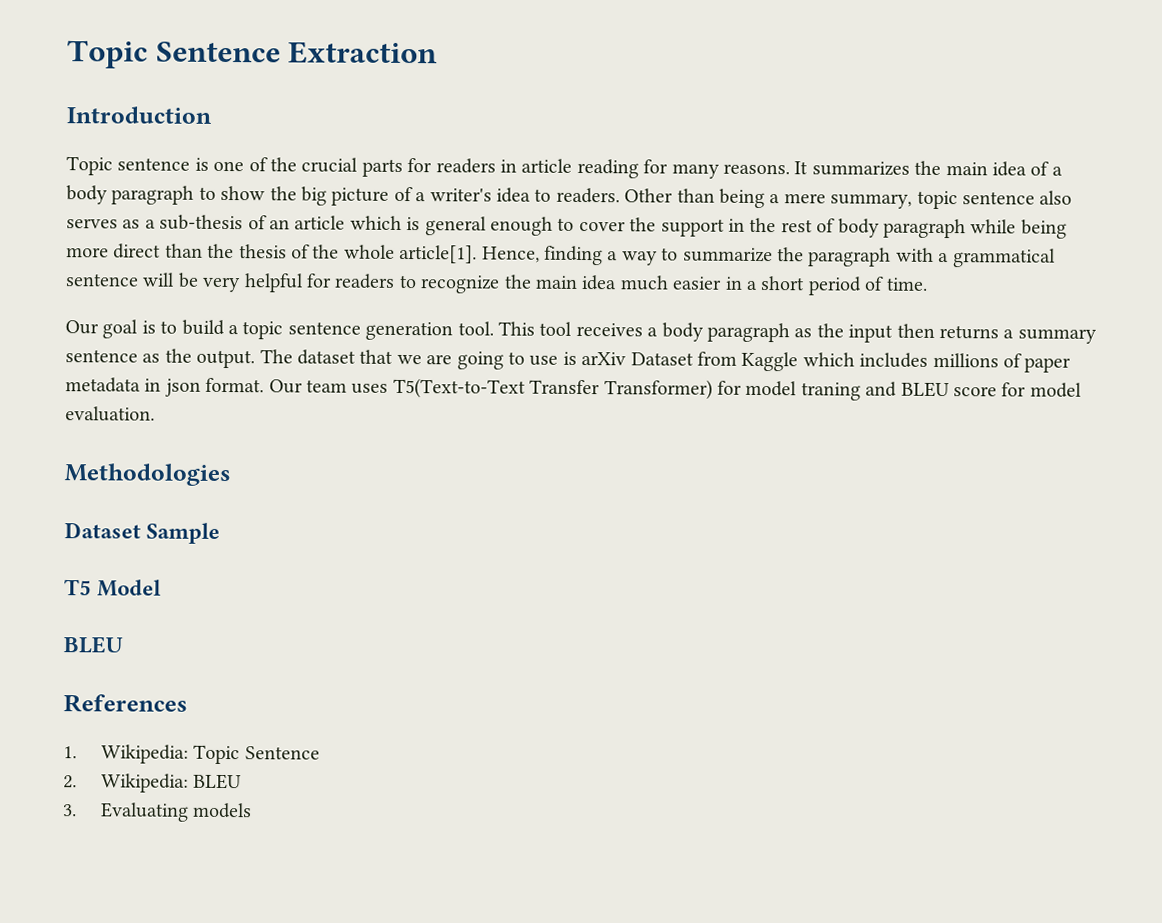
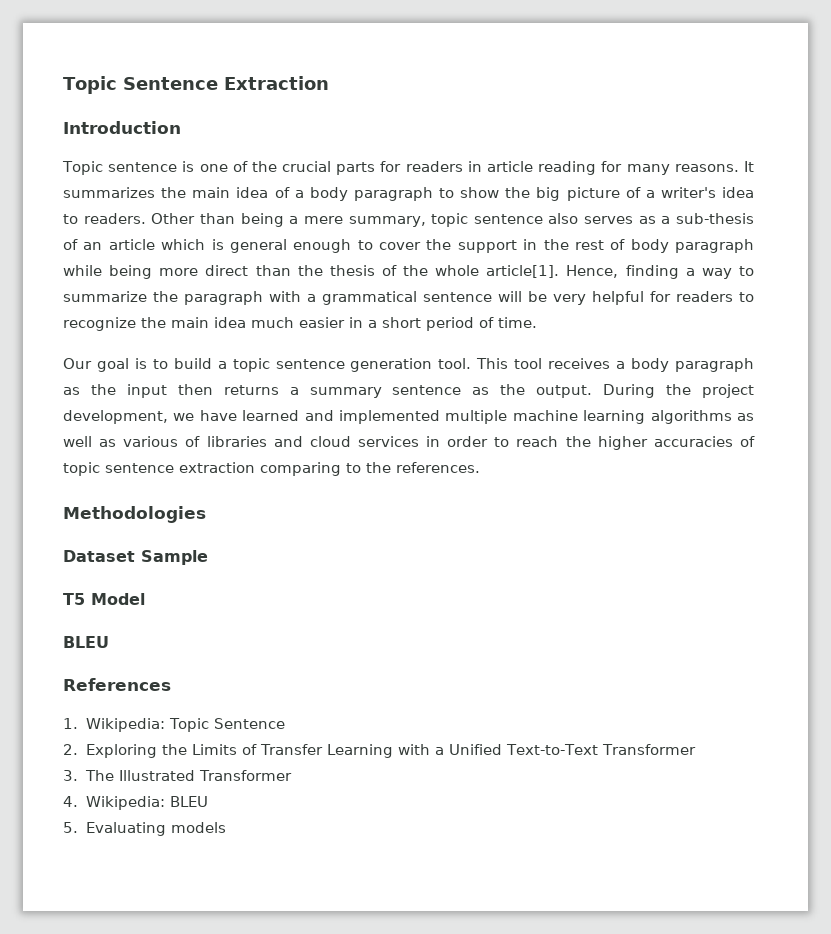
- The dataset that we are going to use is arXiv Dataset from Kaggle which includes millions of paper metadata in json format. Our team uses T5(Text-to-Text Transfer Transformer) for model traning and BLEU score for model evaluation.
+ During the project development, we have learned and implemented multiple machine learning algorithms as well as various of libraries and cloud services in order to reach the higher accuracies of topic sentence extraction comparing to the references.
- 2. Wikipedia: BLEU
+ 2. Exploring the Limits of Transfer Learning with a Unified Text-to-Text Transformer
+ 3. The Illustrated Transformer
+ 4. Wikipedia: BLEU
- 3. Evaluating models
+ 5. Evaluating models

